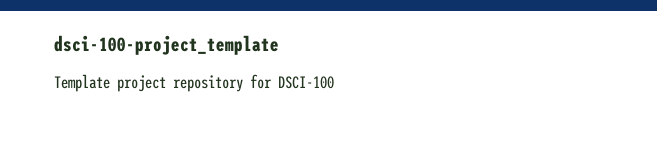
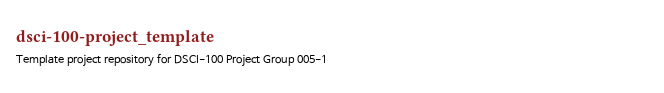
- Template project repository for DSCI-100
+ Template project repository for DSCI-100 Project Group 005-1

